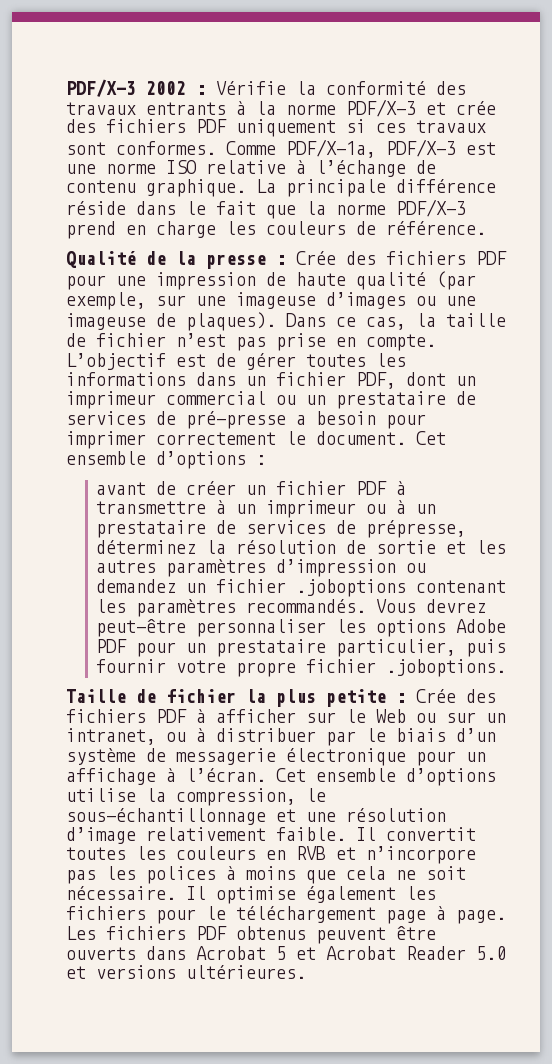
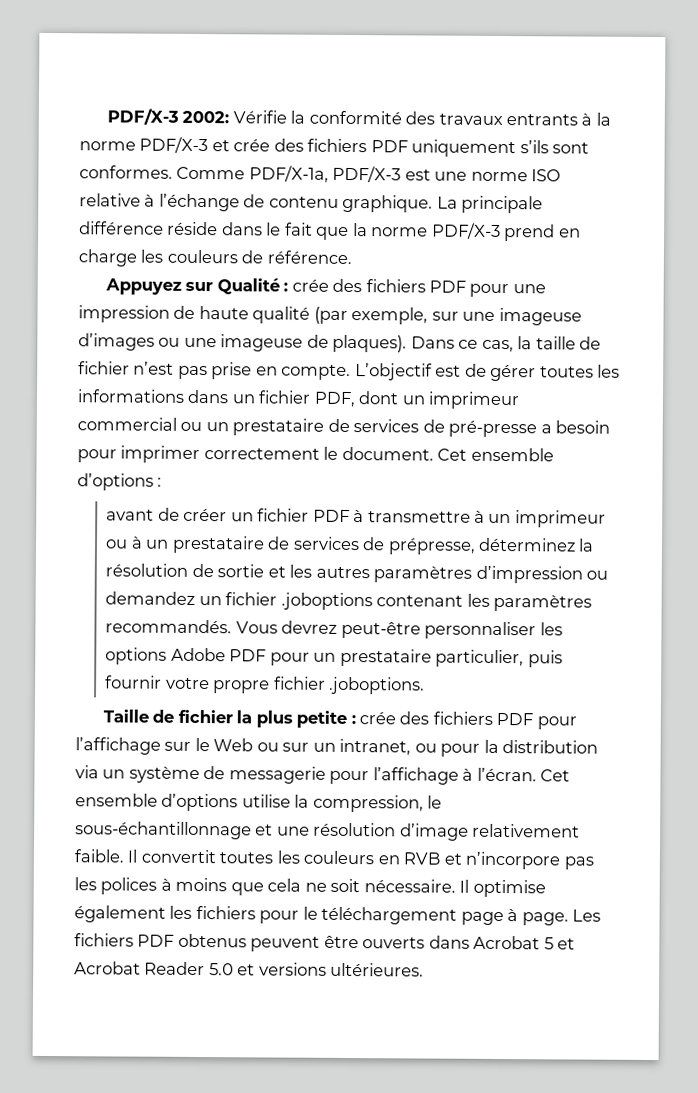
- PDF/X-3 2002 : Vérifie la conformité des travaux entrants à la norme PDF/X-3 et crée des fichiers PDF uniquement si ces travaux sont conformes.
+ PDF/X-3 2002: Vérifie la conformité des travaux entrants à la norme PDF/X-3 et crée des fichiers PDF uniquement s’ils sont conformes.
- Qualité de la presse : Crée des fichiers PDF pour une impression de haute qualité (par exemple, sur une imageuse d’images ou une imageuse de plaques).
+ Appuyez sur Qualité : crée des fichiers PDF pour une impression de haute qualité (par exemple, sur une imageuse d’images ou une imageuse de plaques).
- Taille de fichier la plus petite : Crée des fichiers PDF à afficher sur le Web ou sur un intranet, ou à distribuer par le biais d’un système de messagerie électronique pour un affichage à l’écran.
+ Taille de fichier la plus petite : crée des fichiers PDF pour l’affichage sur le Web ou sur un intranet, ou pour la distribution via un système de messagerie pour l’affichage à l’écran.

